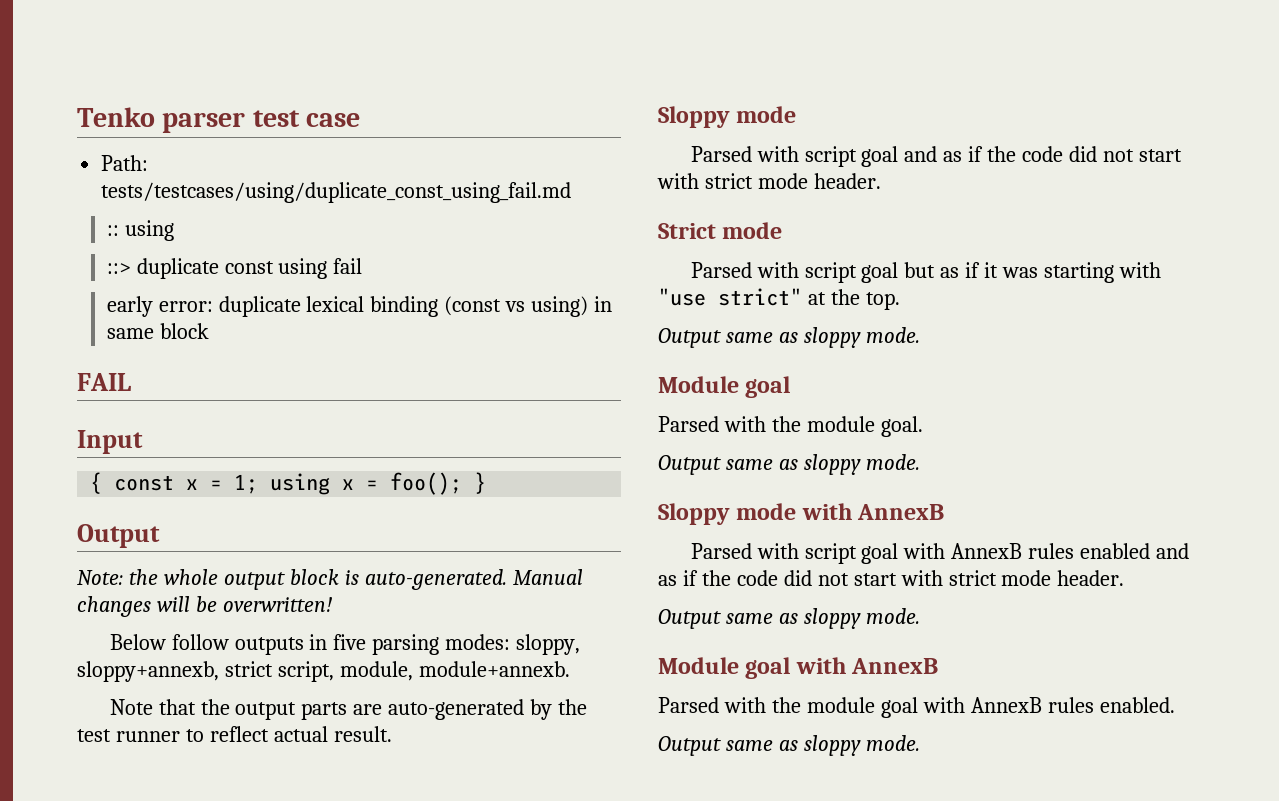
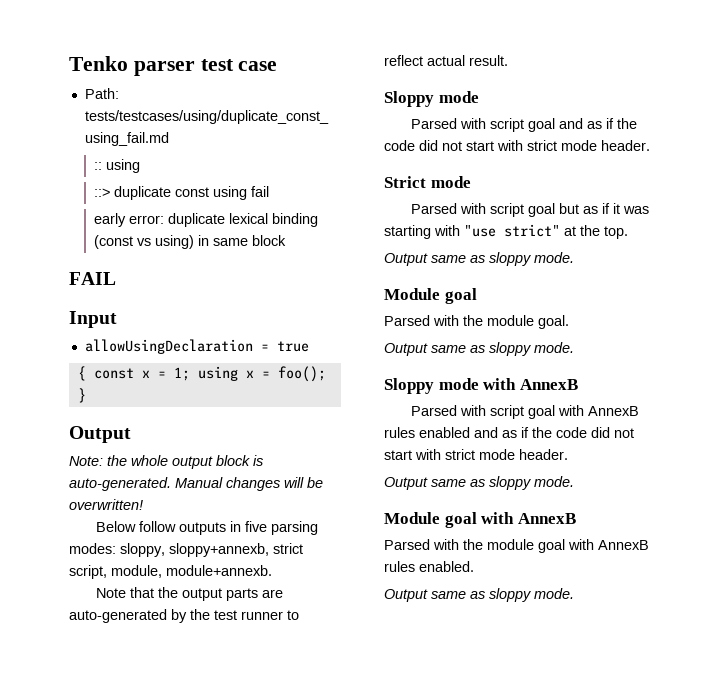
+ allowUsingDeclaration = true

